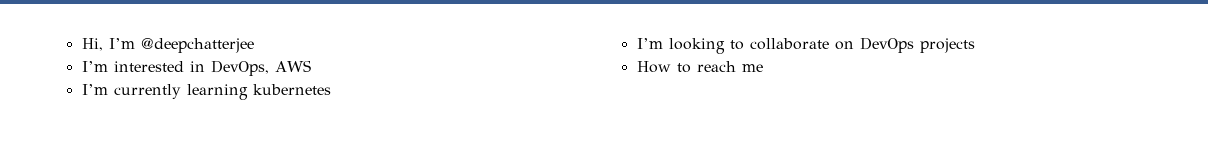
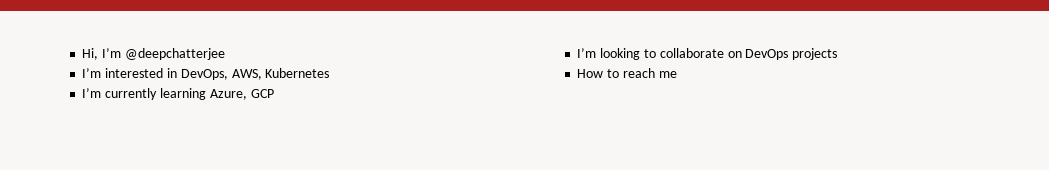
- I’m interested in DevOps, AWS
+ I’m interested in DevOps, AWS, Kubernetes
- I’m currently learning kubernetes
+ I’m currently learning Azure, GCP

